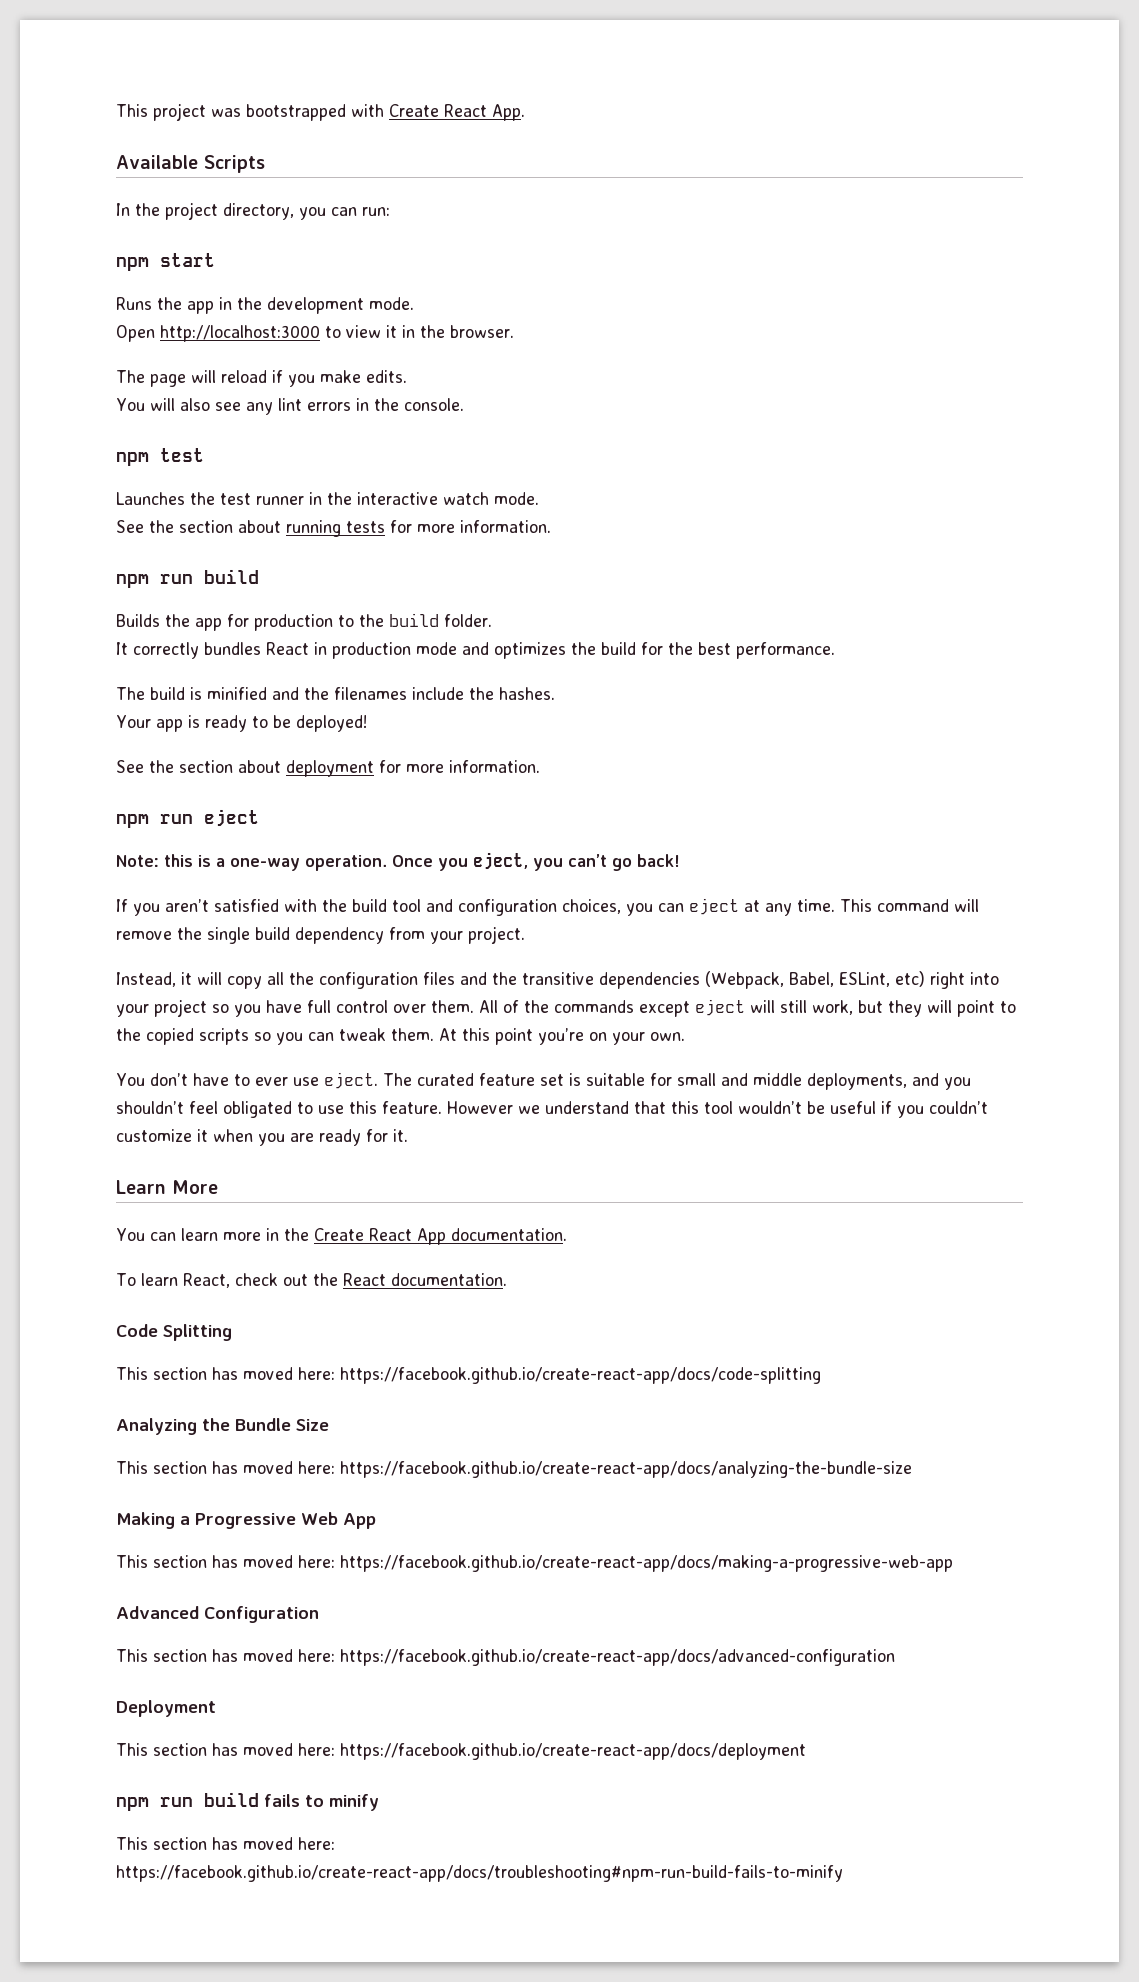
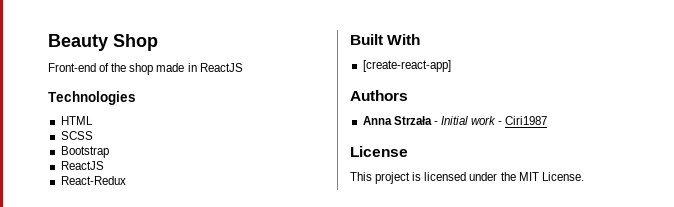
- This project was bootstrapped with Create React App.
- Available Scripts
- In the project directory, you can run:
- npm start
- Runs the app in the development mode.
- Open http://localhost:3000 to view it in the browser.
- The page will reload if you make edits.
- You will also see any lint errors in the console.
- npm test
- Launches the test runner in the interactive watch mode.
- See the section about running tests for more information.
- npm run build
- Builds the app for production to the build folder.
- It correctly bundles React in production mode and optimizes the build for the best performance.
- The build is minified and the filenames include the hashes.
- Your app is ready to be deployed!
- See the section about deployment for more information.
- npm run eject
- Note: this is a one-way operation. Once you eject, you can’t go back!
- If you aren’t satisfied with the build tool and configuration choices, you can eject at any time. This command will remove the single build dependency from your project.
- Instead, it will copy all the configuration files and the transitive dependencies (Webpack, Babel, ESLint, etc) right into your project so you have full control over them. All of the commands except eject will still work, but they will point to the copied scripts so you can tweak them. At this point you’re on your own.
- You don’t have to ever use eject. The curated feature set is suitable for small and middle deployments, and you shouldn’t feel obligated to use this feature. However we understand that this tool wouldn’t be useful if you couldn’t customize it when you are ready for it.
- Learn More
- You can learn more in the Create React App documentation.
- To learn React, check out the React documentation.
- Code Splitting
- This section has moved here: https://facebook.github.io/create-react-app/docs/code-splitting
- Analyzing the Bundle Size
- This section has moved here: https://facebook.github.io/create-react-app/docs/analyzing-the-bundle-size
- Making a Progressive Web App
- This section has moved here: https://facebook.github.io/create-react-app/docs/making-a-progressive-web-app
- Advanced Configuration
- This section has moved here: https://facebook.github.io/create-react-app/docs/advanced-configuration
- Deployment
- This section has moved here: https://facebook.github.io/create-react-app/docs/deployment
- npm run build fails to minify
- This section has moved here: https://facebook.github.io/create-react-app/docs/troubleshooting#npm-run-build-fails-to-minify
+ Beauty Shop
+ Front-end of the shop made in ReactJS
+ Technologies
+ HTML
+ SCSS
+ Bootstrap
+ ReactJS
+ React-Redux
+ Built With
+ [create-react-app]
+ Authors
+ Anna Strzała - Initial work - Ciri1987
+ License
+ This project is licensed under the MIT License.

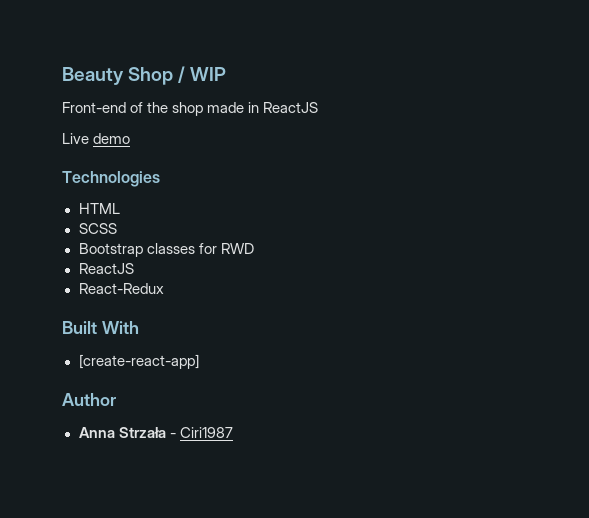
- Beauty Shop
+ Beauty Shop / WIP
+ Live demo
- Bootstrap
+ Bootstrap classes for RWD
- Authors
+ Author
- Anna Strzała - Initial work - Ciri1987
- License
- This project is licensed under the MIT License.
+ Anna Strzała - Ciri1987

